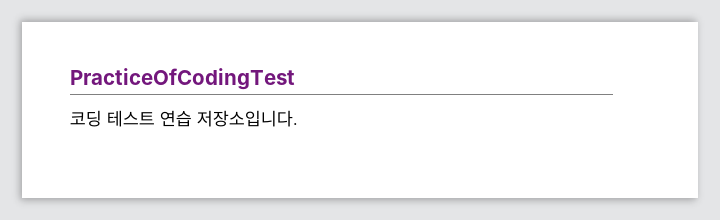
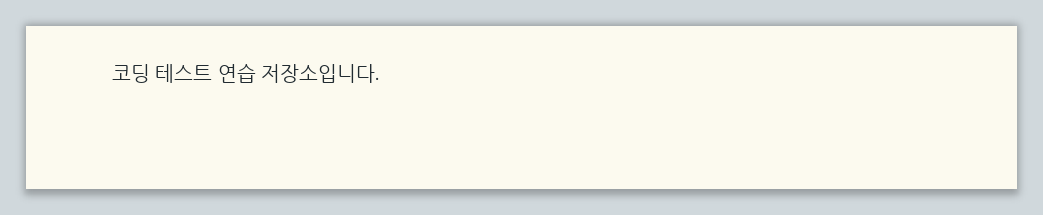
- PracticeOfCodingTest

